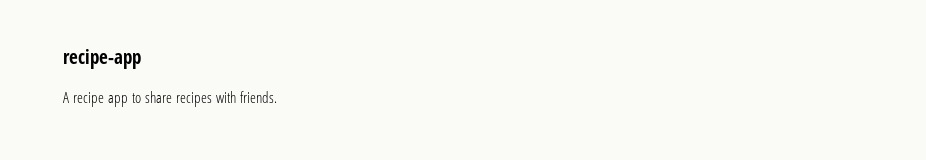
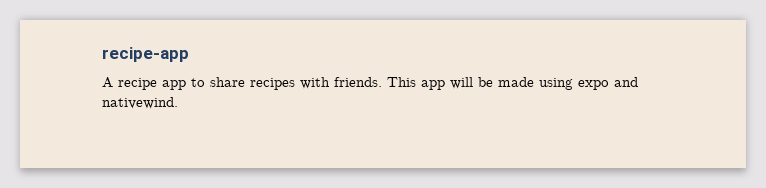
+ This app will be made using expo and nativewind.

